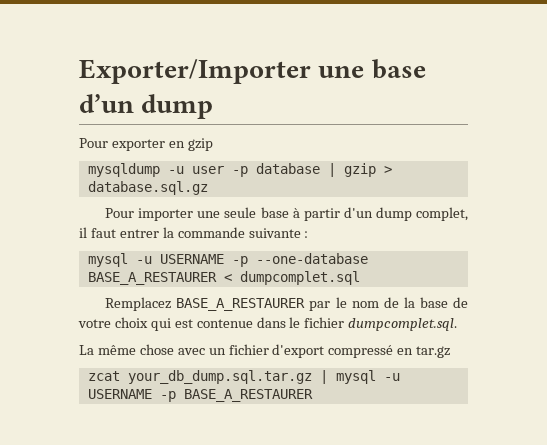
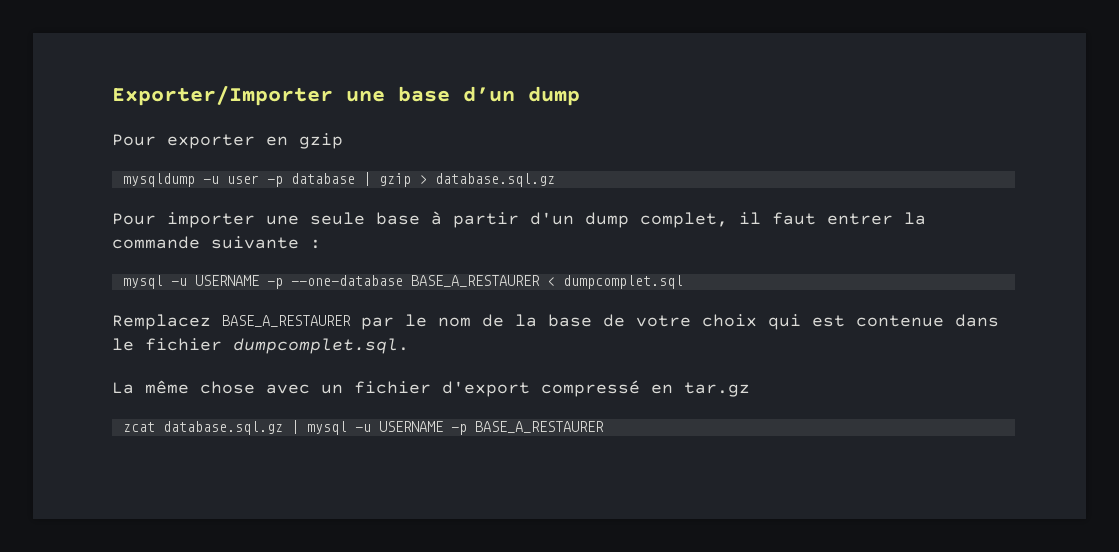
- zcat your_db_dump.sql.tar.gz | mysql -u USERNAME -p BASE_A_RESTAURER
+ zcat database.sql.gz | mysql -u USERNAME -p BASE_A_RESTAURER

